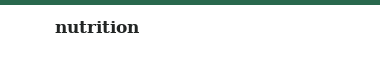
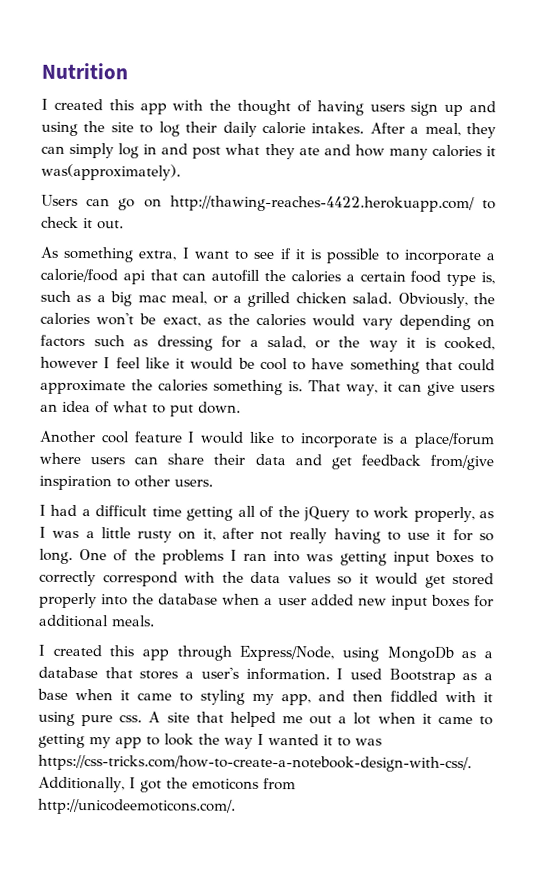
- nutrition
+ Nutrition
+ I created this app with the thought of having users sign up and using the site to log their daily calorie intakes. After a meal, they can simply log in and post what they ate and how many calories it was(approximately).
+ Users can go on http://thawing-reaches-4422.herokuapp.com/ to check it out.
+ As something extra, I want to see if it is possible to incorporate a calorie/food api that can autofill the calories a certain food type is, such as a big mac meal, or a grilled chicken salad. Obviously, the calories won't be exact, as the calories would vary depending on factors such as dressing for a salad, or the way it is cooked, however I feel like it would be cool to have something that could approximate the calories something is. That way, it can give users an idea of what to put down.
+ Another cool feature I would like to incorporate is a place/forum where users can share their data and get feedback from/give inspiration to other users.
+ I had a difficult time getting all of the jQuery to work properly, as I was a little rusty on it, after not really having to use it for so long. One of the problems I ran into was getting input boxes to correctly correspond with the data values so it would get stored properly into the database when a user added new input boxes for additional meals.
+ I created this app through Express/Node, using MongoDb as a database that stores a user's information. I used Bootstrap as a base when it came to styling my app, and then fiddled with it using pure css. A site that helped me out a lot when it came to getting my app to look the way I wanted it to was https://css-tricks.com/how-to-create-a-notebook-design-with-css/. Additionally, I got the emoticons from http://unicodeemoticons.com/.

